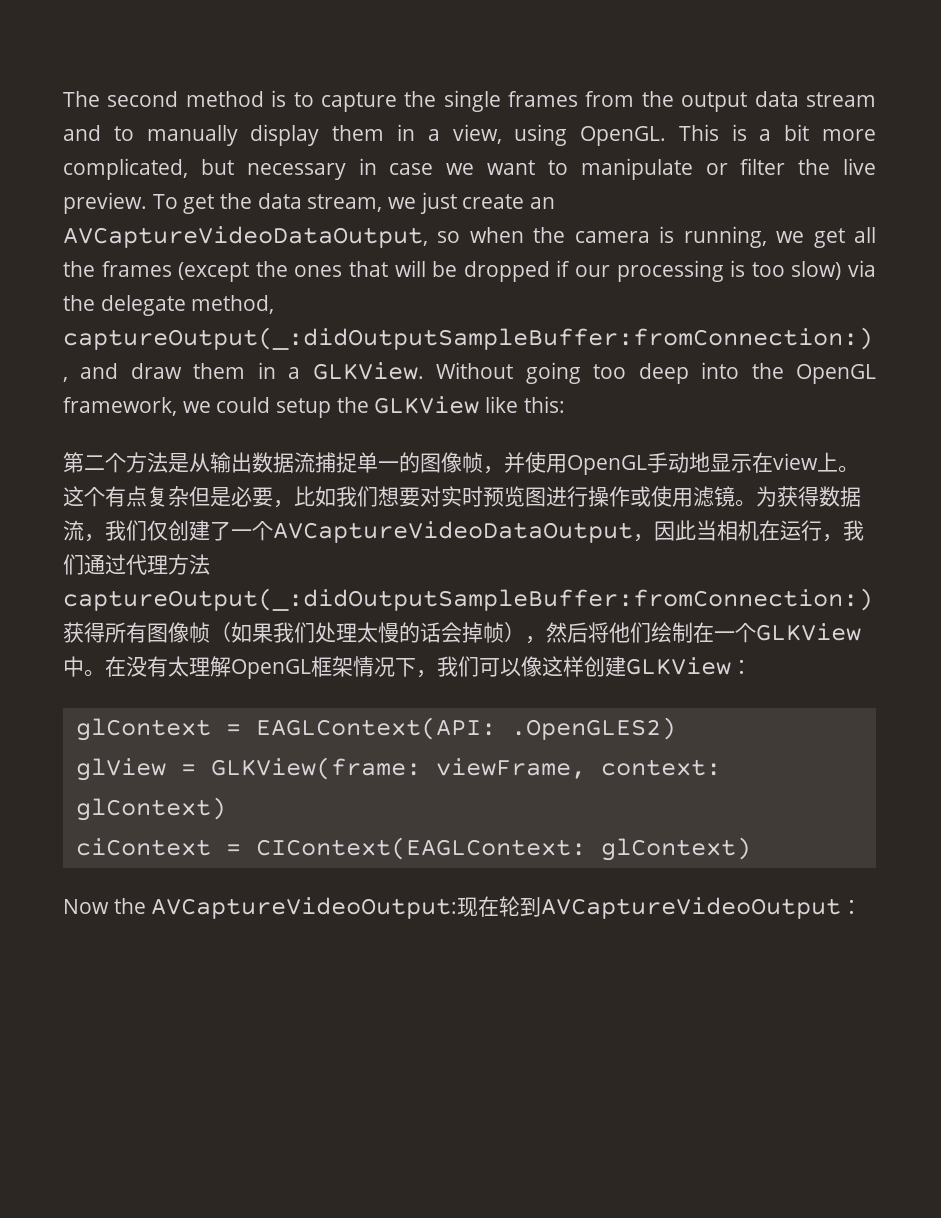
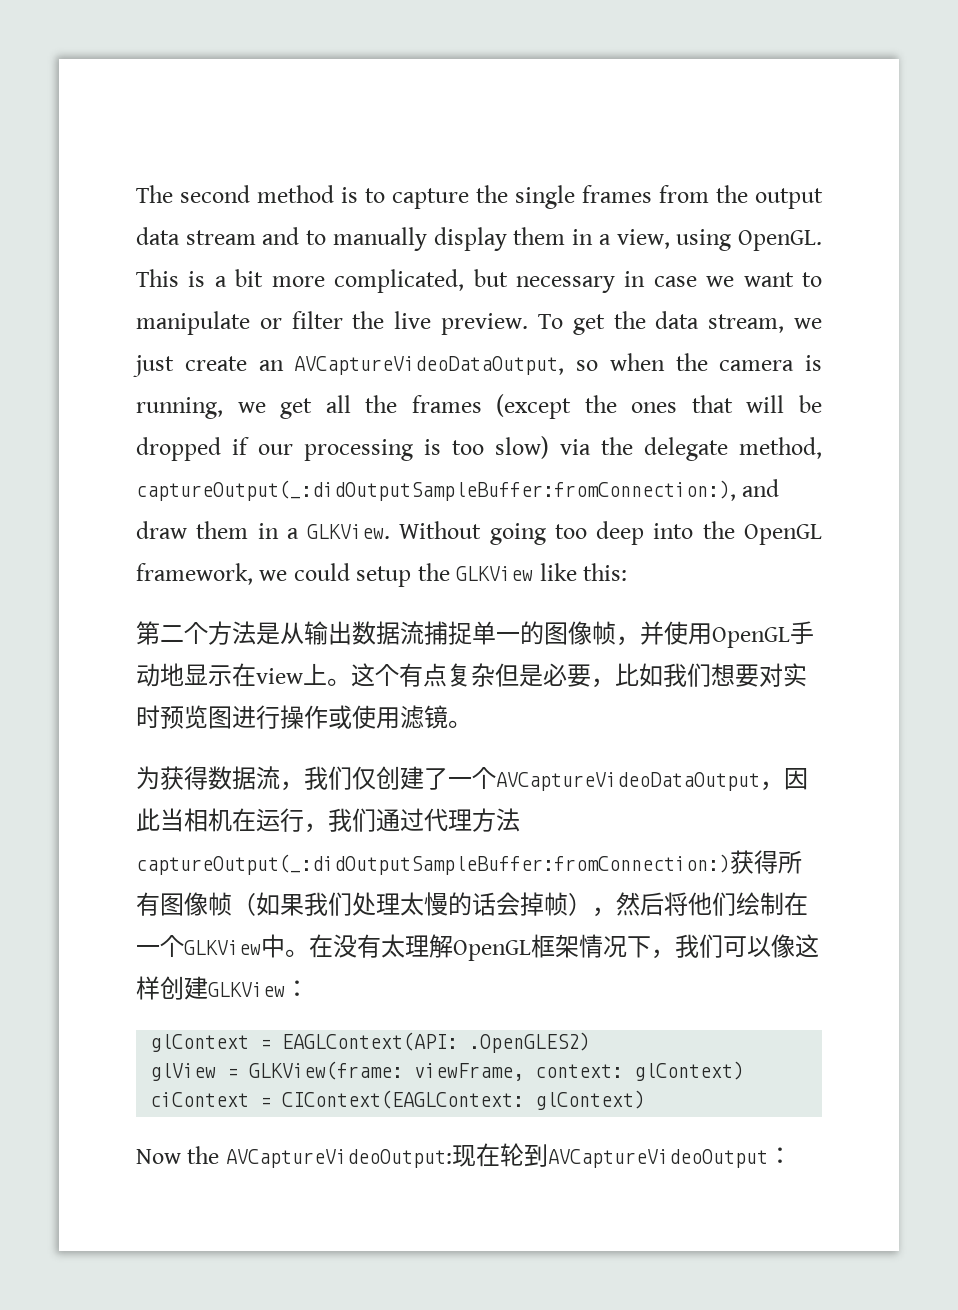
- 这个有点复杂但是必要，比如我们想要对实时预览图进行操作或使用滤镜。为获得数据流，我们仅创建了一个AVCaptureVideoDataOutput，因此当相机在运行，我们通过代理方法captureOutput(_:didOutputSampleBuffer:fromConnection:)获得所有图像帧（如果我们处理太慢的话会掉帧），然后将他们绘制在一个GLKView中。
+ 这个有点复杂但是必要，比如我们想要对实时预览图进行操作或使用滤镜。
+ 为获得数据流，我们仅创建了一个AVCaptureVideoDataOutput，因此当相机在运行，我们通过代理方法captureOutput(_:didOutputSampleBuffer:fromConnection:)获得所有图像帧（如果我们处理太慢的话会掉帧），然后将他们绘制在一个GLKView中。

